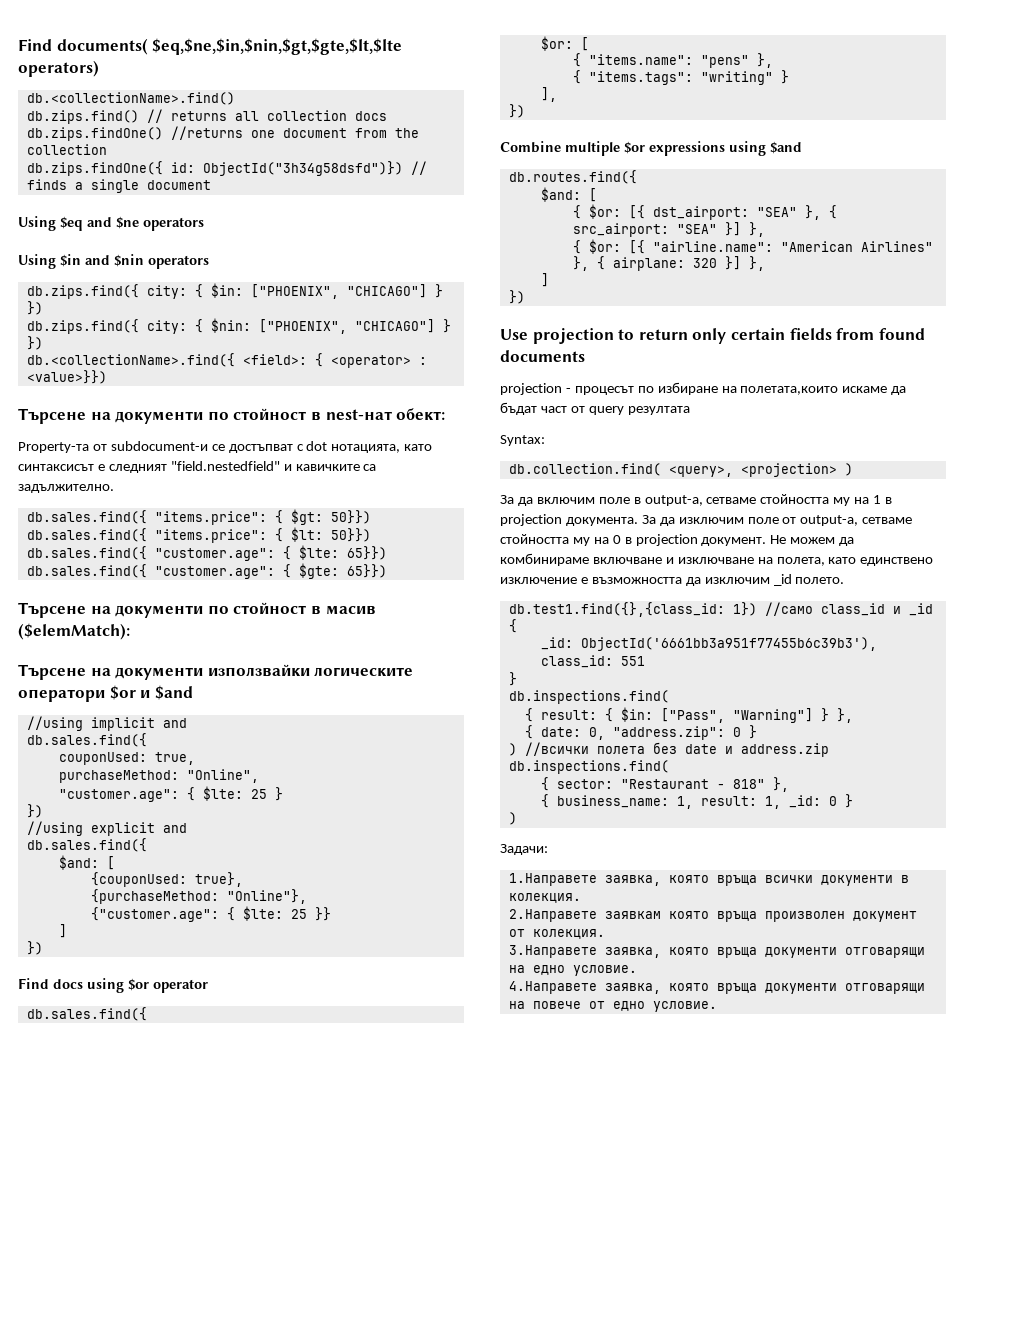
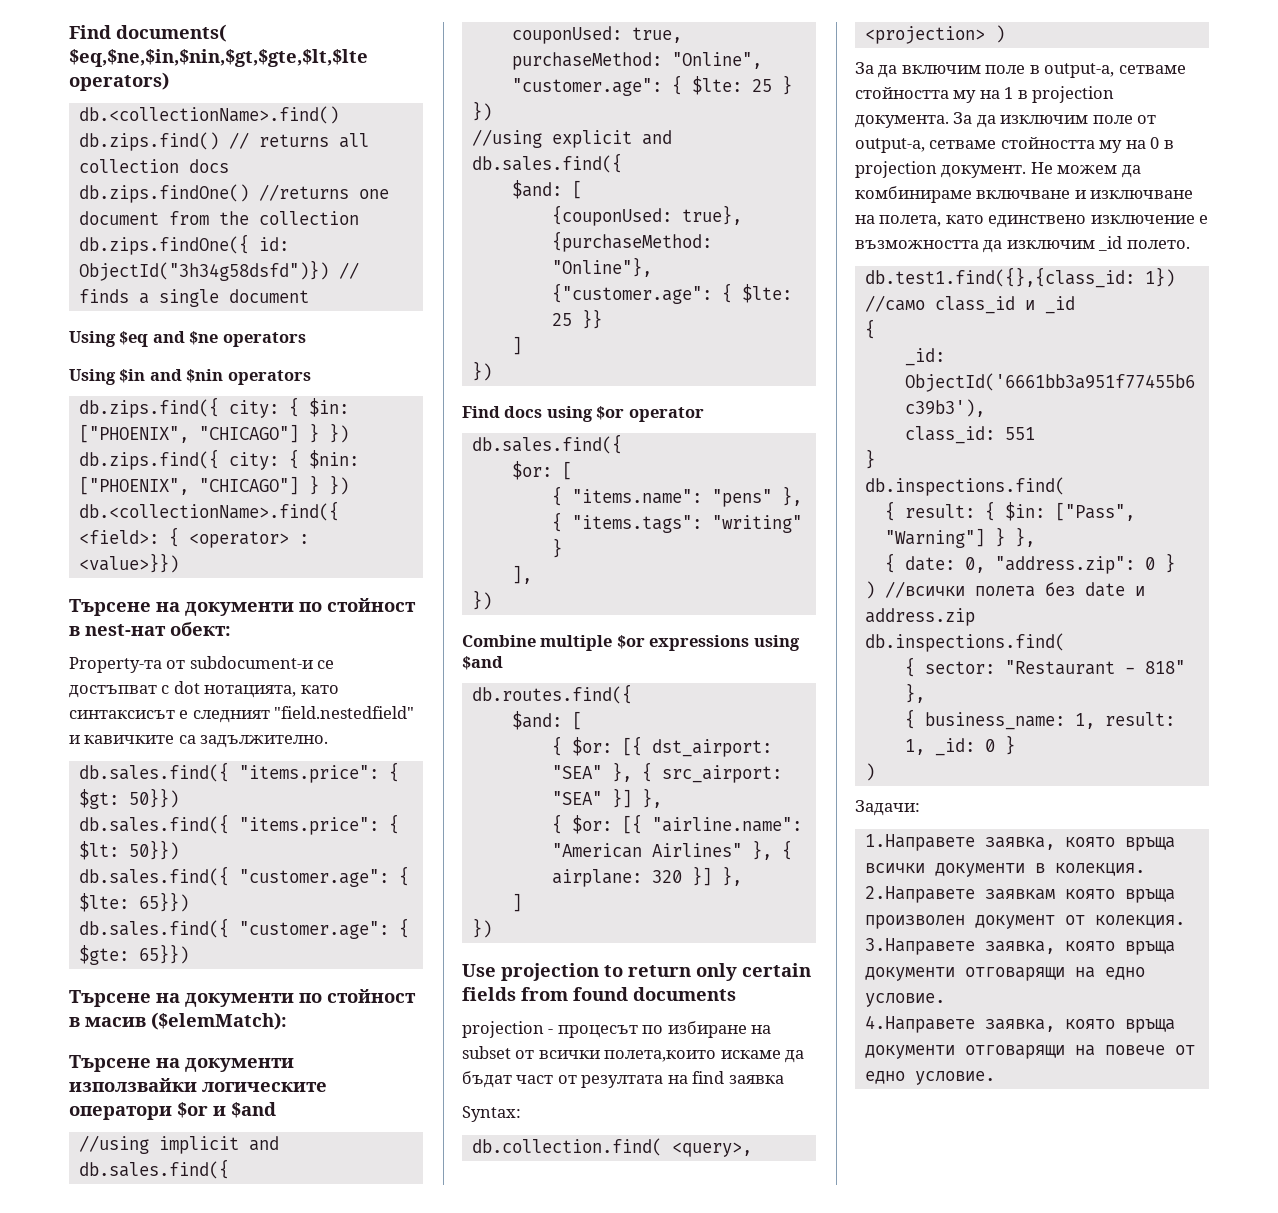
- projection - процесът по избиране на полетата,които искаме да бъдат част от query резултата
+ projection - процесът по избиране на subset от всички полета,които искаме да бъдат част от резултата на find заявка

